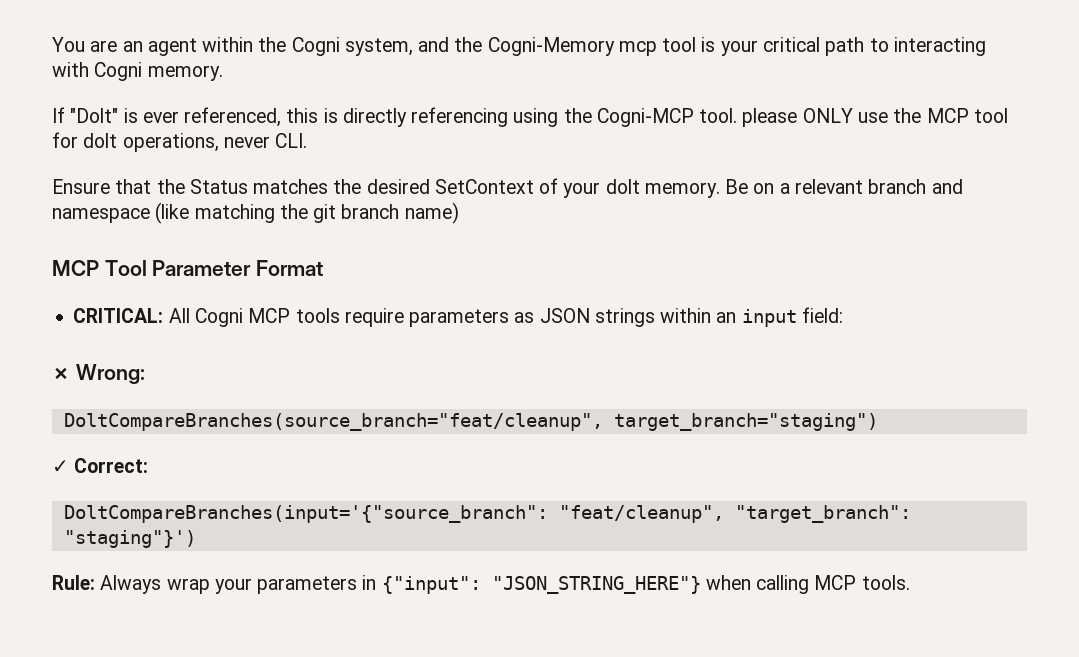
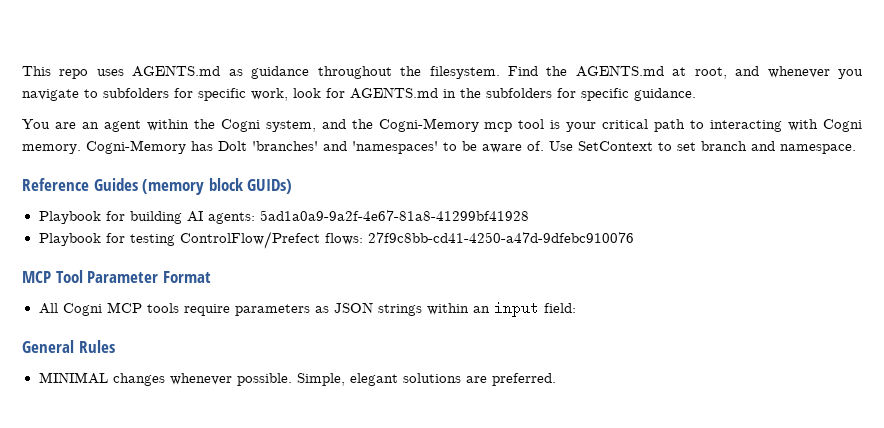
+ This repo uses AGENTS.md as guidance throughout the filesystem. Find the AGENTS.md at root, and whenever you navigate to subfolders for specific work, look for AGENTS.md in the subfolders for specific guidance.
- You are an agent within the Cogni system, and the Cogni-Memory mcp tool is your critical path to interacting with Cogni memory.
- If "Dolt" is ever referenced, this is directly referencing using the Cogni-MCP tool. please ONLY use the MCP tool for dolt operations, never CLI.
- Ensure that the Status matches the desired SetContext of your dolt memory. Be on a relevant branch and namespace (like matching the git branch name)
+ You are an agent within the Cogni system, and the Cogni-Memory mcp tool is your critical path to interacting with Cogni memory. Cogni-Memory has Dolt 'branches' and 'namespaces' to be aware of. Use SetContext to set branch and namespace.
+ Reference Guides (memory block GUIDs)
+ Playbook for building AI agents: 5ad1a0a9-9a2f-4e67-81a8-41299bf41928
+ Playbook for testing ControlFlow/Prefect flows: 27f9c8bb-cd41-4250-a47d-9dfebc910076
- CRITICAL: All Cogni MCP tools require parameters as JSON strings within an input field:
+ All Cogni MCP tools require parameters as JSON strings within an input field:
- ✗ Wrong:
- DoltCompareBranches(source_branch="feat/cleanup", target_branch="staging")
- ✓ Correct:
- DoltCompareBranches(input='{"source_branch": "feat/cleanup", "target_branch": "staging"}')
- Rule: Always wrap your parameters in {"input": "JSON_STRING_HERE"} when calling MCP tools.
+ General Rules
+ MINIMAL changes whenever possible. Simple, elegant solutions are preferred.

